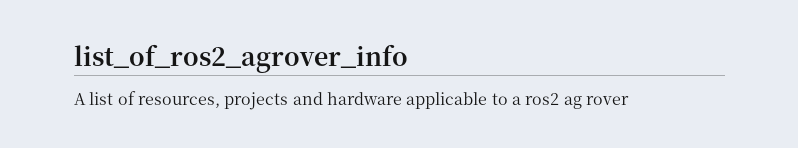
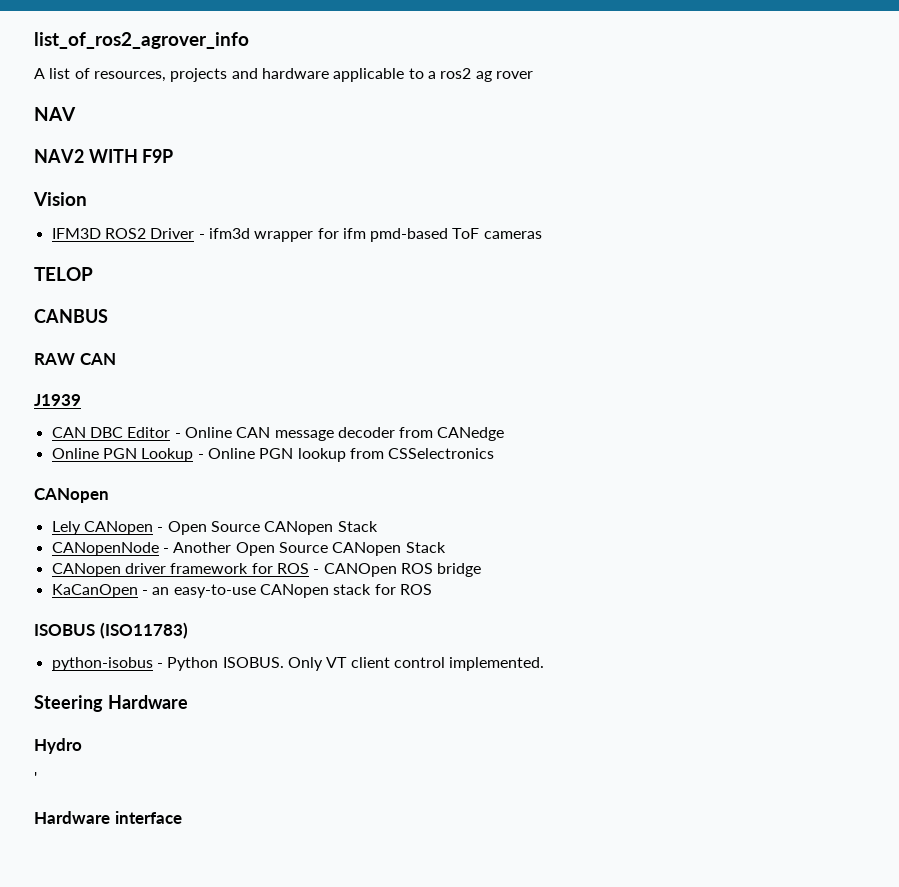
+ NAV
+ NAV2 WITH F9P
+ Vision
+ IFM3D ROS2 Driver - ifm3d wrapper for ifm pmd-based ToF cameras
+ TELOP
+ CANBUS
+ RAW CAN
+ J1939
+ CAN DBC Editor - Online CAN message decoder from CANedge
+ Online PGN Lookup - Online PGN lookup from CSSelectronics
+ CANopen
+ Lely CANopen - Open Source CANopen Stack
+ CANopenNode - Another Open Source CANopen Stack
+ CANopen driver framework for ROS - CANOpen ROS bridge
+ KaCanOpen - an easy-to-use CANopen stack for ROS
+ ISOBUS (ISO11783)
+ python-isobus - Python ISOBUS. Only VT client control implemented.
+ Steering Hardware
+ Hydro
+ '
+ Hardware interface

